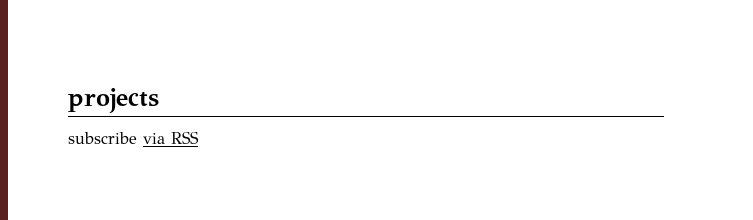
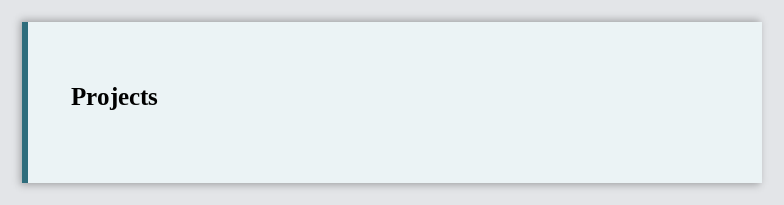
- projects
- subscribe via RSS
+ Projects

